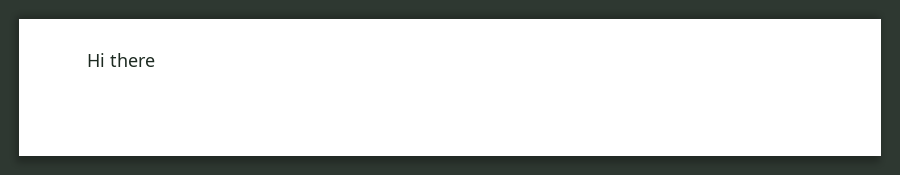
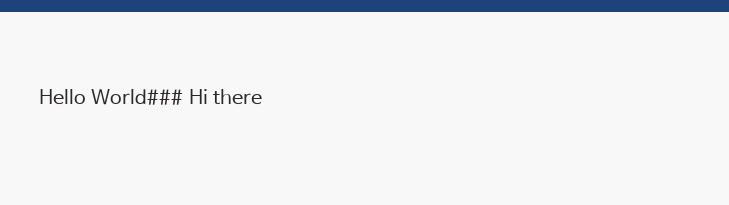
- Hi there
+ Hello World### Hi there

